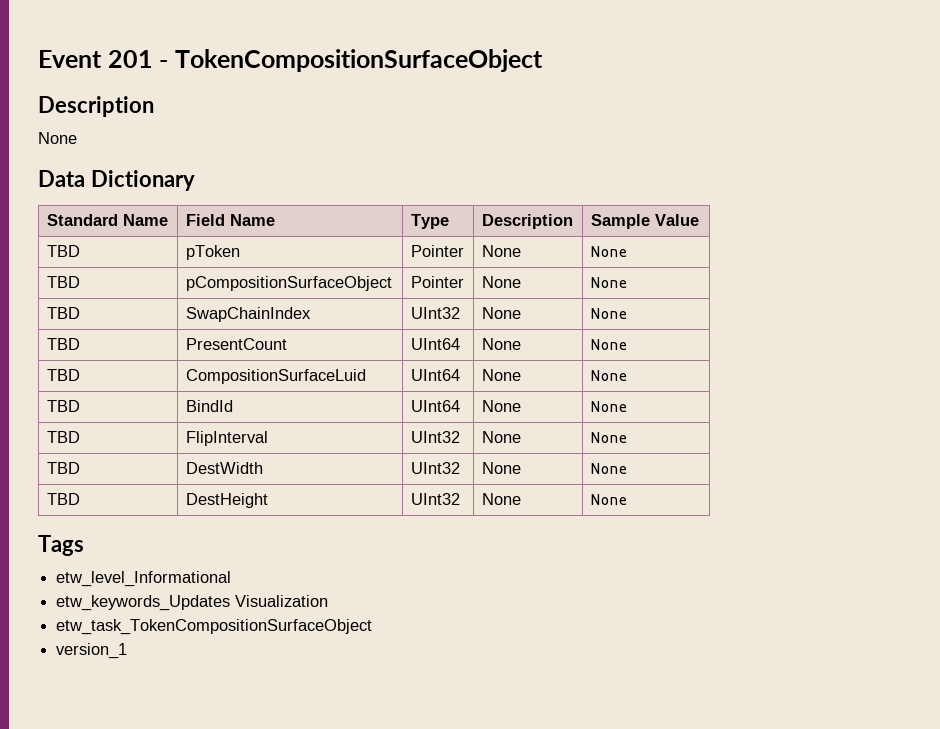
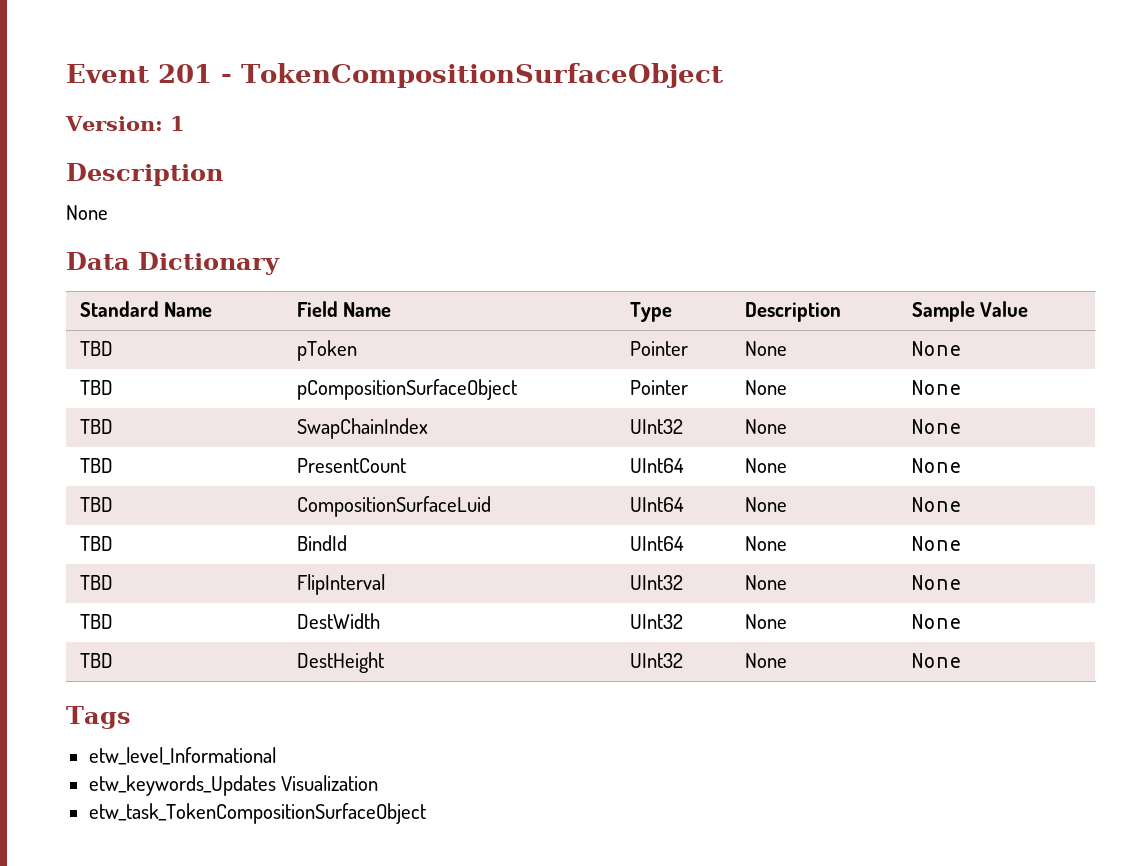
+ Version: 1
- version_1

